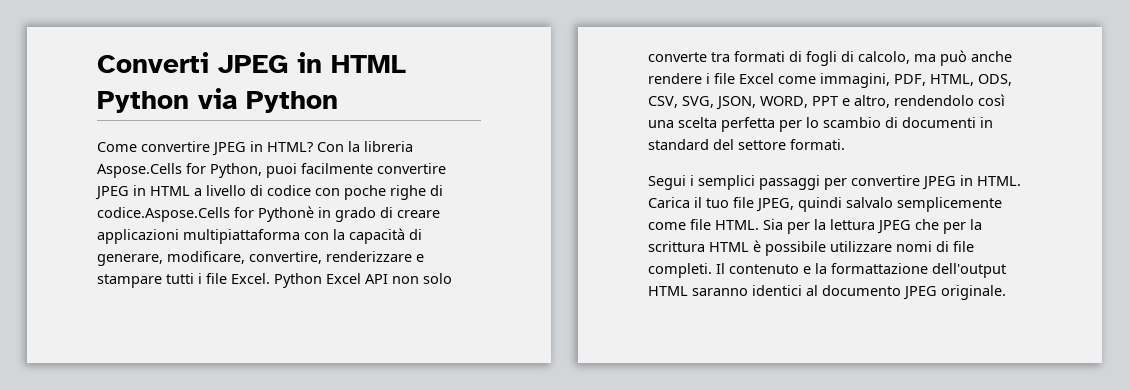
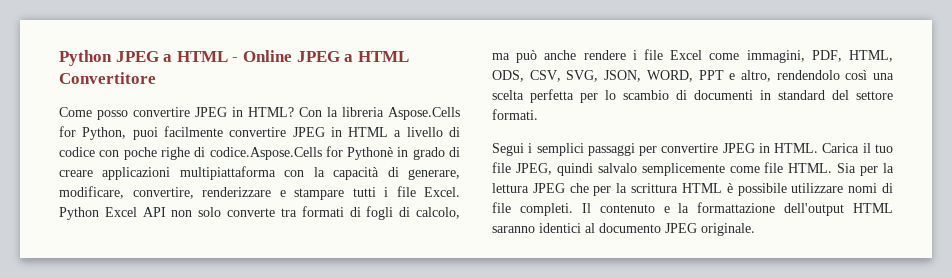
- Converti JPEG in HTML Python via Python
+ Python JPEG a HTML - Online JPEG a HTML Convertitore
- Come convertire JPEG in HTML?
+ Come posso convertire JPEG in HTML?

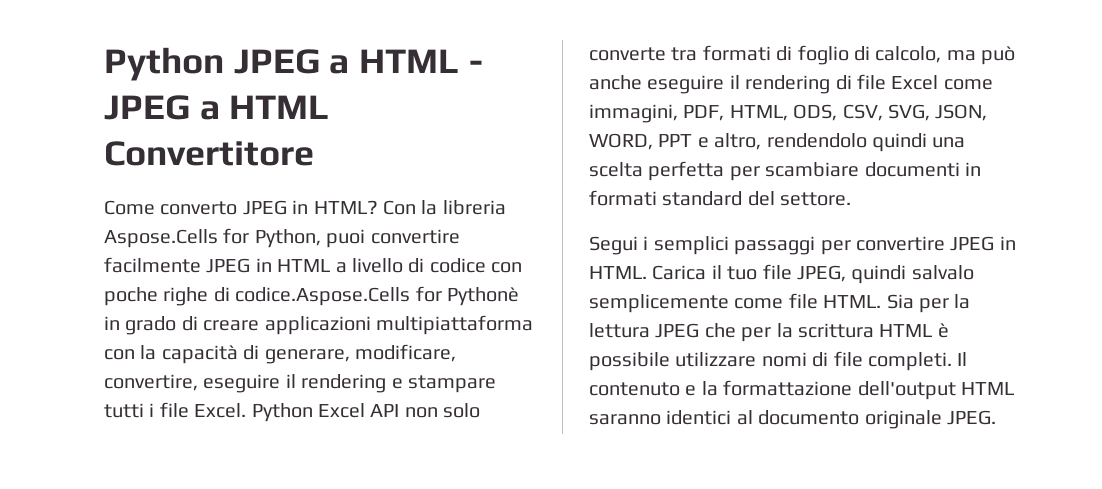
- Python JPEG a HTML - Online JPEG a HTML Convertitore
+ Python JPEG a HTML - JPEG a HTML Convertitore
- Come posso convertire JPEG in HTML?
+ Come converto JPEG in HTML?
- Con la libreria Aspose.Cells for Python, puoi facilmente convertire JPEG in HTML a livello di codice con poche righe di codice.Aspose.Cells for Pythonè in grado di creare applicazioni multipiattaforma con la capacità di generare, modificare, convertire, renderizzare e stampare tutti i file Excel.
+ Con la libreria Aspose.Cells for Python, puoi convertire facilmente JPEG in HTML a livello di codice con poche righe di codice.Aspose.Cells for Pythonè in grado di creare applicazioni multipiattaforma con la capacità di generare, modificare, convertire, eseguire il rendering e stampare tutti i file Excel.
- Python Excel API non solo converte tra formati di fogli di calcolo, ma può anche rendere i file Excel come immagini, PDF, HTML, ODS, CSV, SVG, JSON, WORD, PPT e altro, rendendolo così una scelta perfetta per lo scambio di documenti in standard del settore formati.
+ Python Excel API non solo converte tra formati di foglio di calcolo, ma può anche eseguire il rendering di file Excel come immagini, PDF, HTML, ODS, CSV, SVG, JSON, WORD, PPT e altro, rendendolo quindi una scelta perfetta per scambiare documenti in formati standard del settore.
- Il contenuto e la formattazione dell'output HTML saranno identici al documento JPEG originale.
+ Il contenuto e la formattazione dell'output HTML saranno identici al documento originale JPEG.

